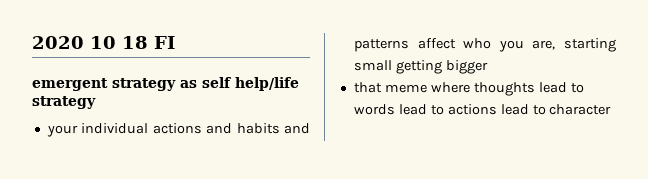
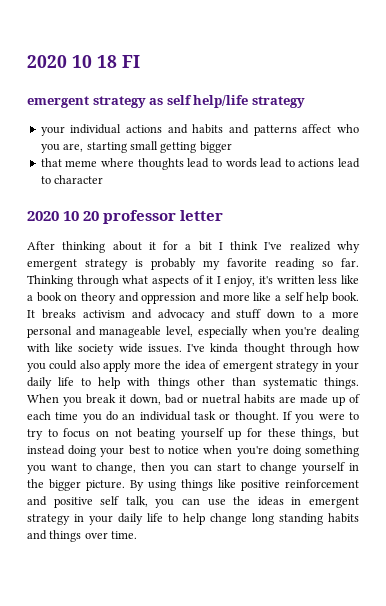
+ 2020 10 20 professor letter
+ After thinking about it for a bit I think I've realized why emergent strategy is probably my favorite reading so far. Thinking through what aspects of it I enjoy, it's written less like a book on theory and oppression and more like a self help book. It breaks activism and advocacy and stuff down to a more personal and manageable level, especially when you're dealing with like society wide issues. I've kinda thought through how you could also apply more the idea of emergent strategy in your daily life to help with things other than systematic things. When you break it down, bad or nuetral habits are made up of each time you do an individual task or thought. If you were to try to focus on not beating yourself up for these things, but instead doing your best to notice when you're doing something you want to change, then you can start to change yourself in the bigger picture. By using things like positive reinforcement and positive self talk, you can use the ideas in emergent strategy in your daily life to help change long standing habits and things over time.

